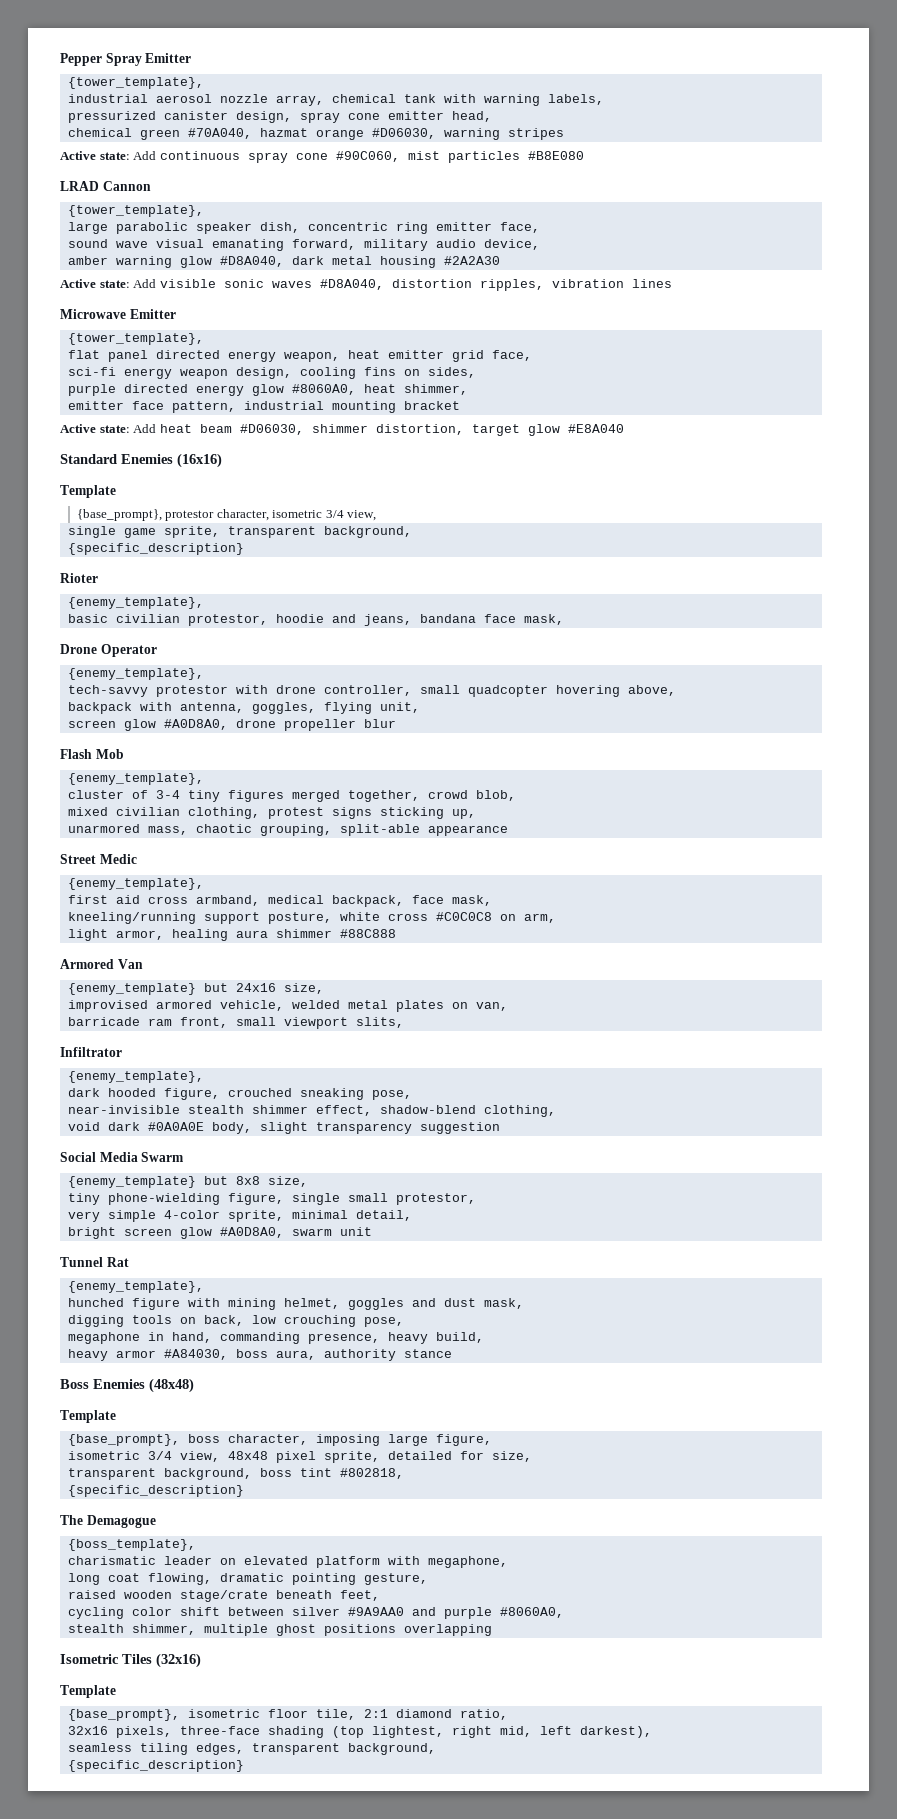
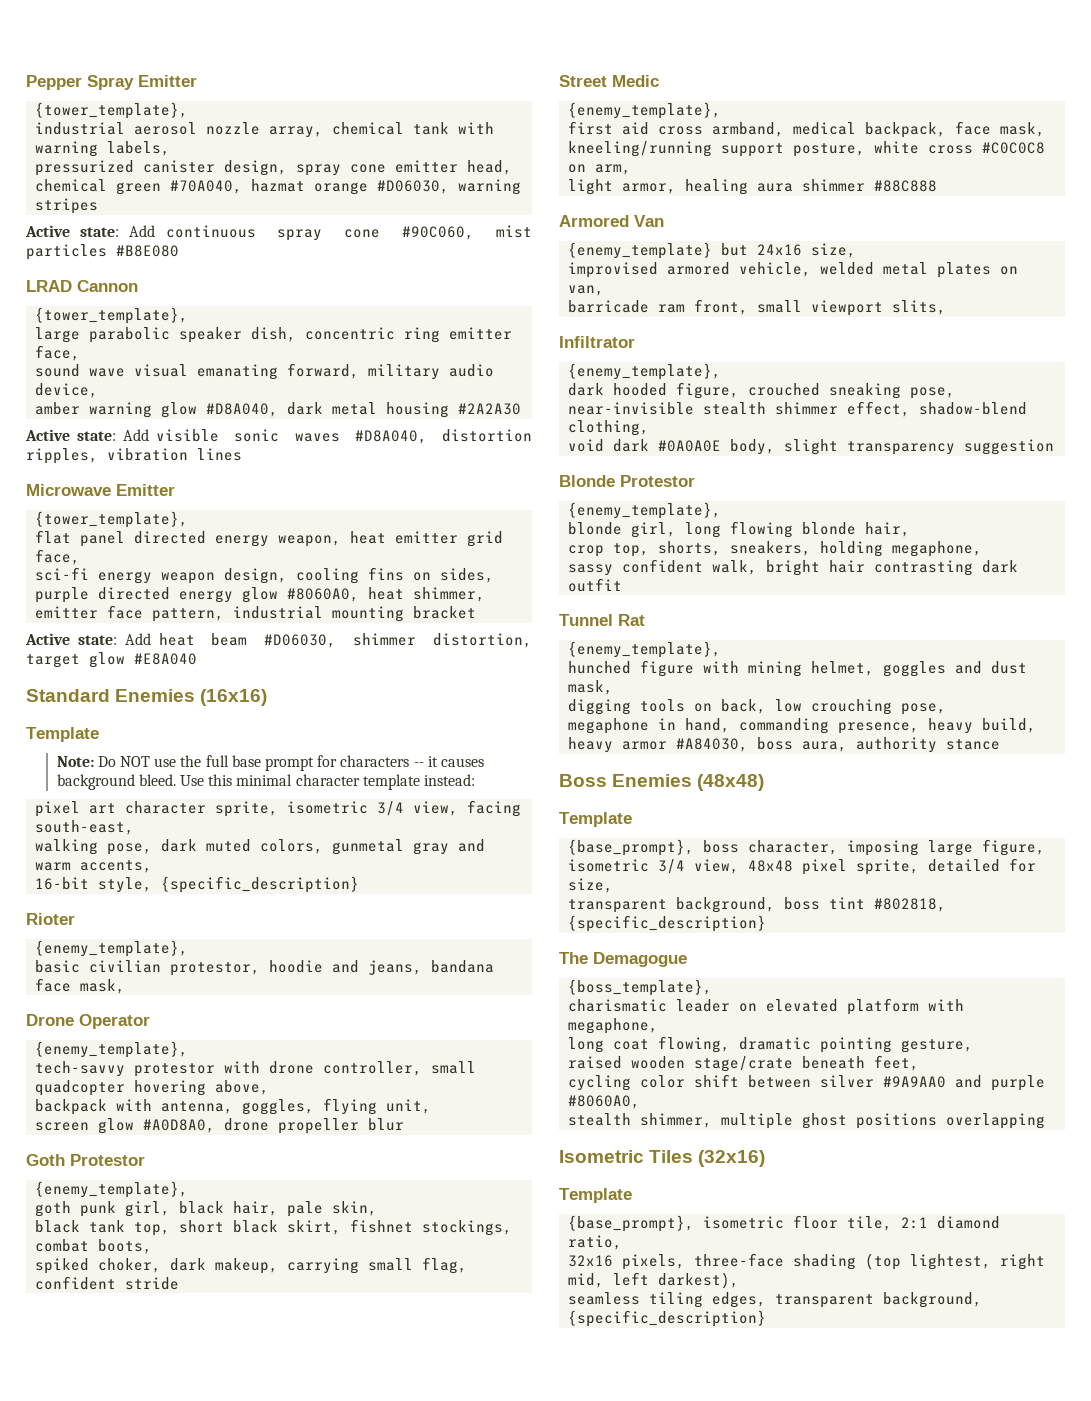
- {base_prompt}, protestor character, isometric 3/4 view,
- single game sprite, transparent background,
- {specific_description}
+ Note: Do NOT use the full base prompt for characters -- it causes background bleed. Use this minimal character template instead:
+ pixel art character sprite, isometric 3/4 view, facing south-east,
+ walking pose, dark muted colors, gunmetal gray and warm accents,
+ 16-bit style, {specific_description}
- Flash Mob
+ Goth Protestor
  {enemy_template},
- cluster of 3-4 tiny figures merged together, crowd blob,
- mixed civilian clothing, protest signs sticking up,
- unarmored mass, chaotic grouping, split-able appearance
+ goth punk girl, black hair, pale skin,
+ black tank top, short black skirt, fishnet stockings, combat boots,
+ spiked choker, dark makeup, carrying small flag, confident stride
- Social Media Swarm
- {enemy_template} but 8x8 size,
- tiny phone-wielding figure, single small protestor,
- very simple 4-color sprite, minimal detail,
- bright screen glow #A0D8A0, swarm unit
+ Blonde Protestor
+ {enemy_template},
+ blonde girl, long flowing blonde hair,
+ crop top, shorts, sneakers, holding megaphone,
+ sassy confident walk, bright hair contrasting dark outfit

